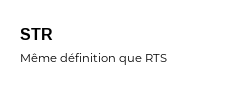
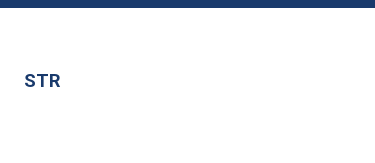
- Même définition que RTS

